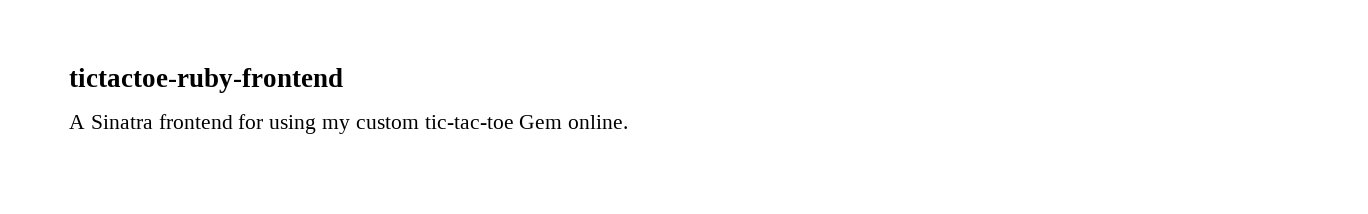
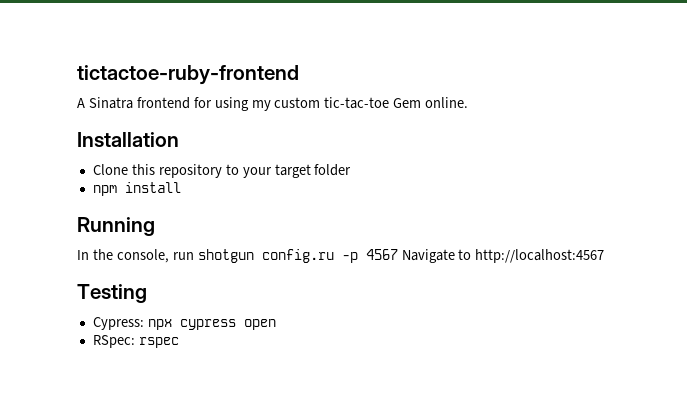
+ Installation
+ Clone this repository to your target folder
+ npm install
+ Running
+ In the console, run shotgun config.ru -p 4567 Navigate to http://localhost:4567
+ Testing
+ Cypress: npx cypress open
+ RSpec: rspec

